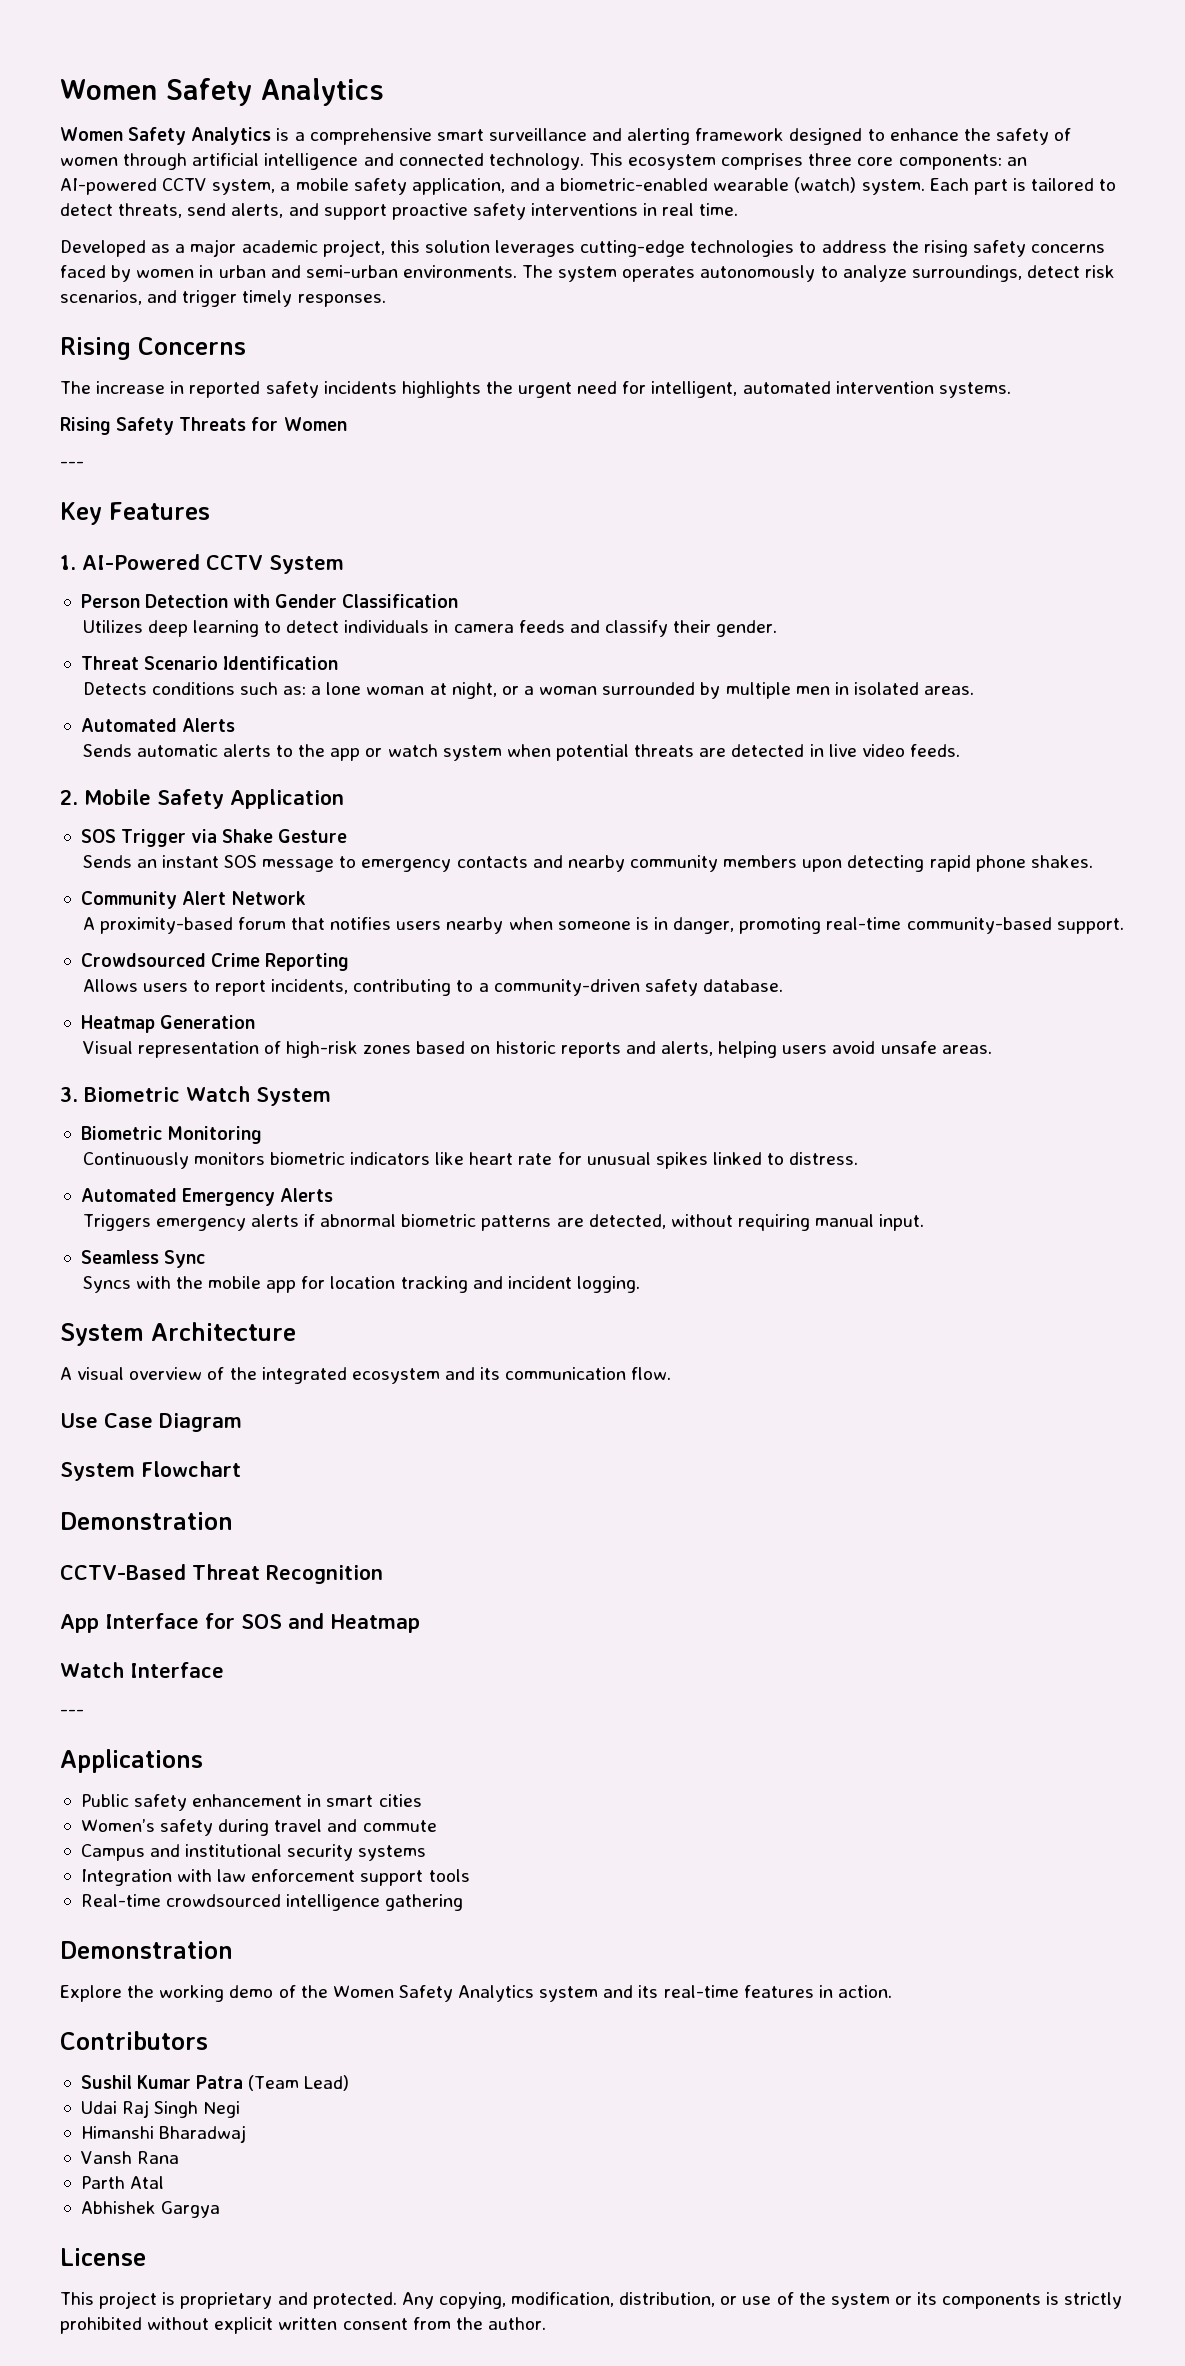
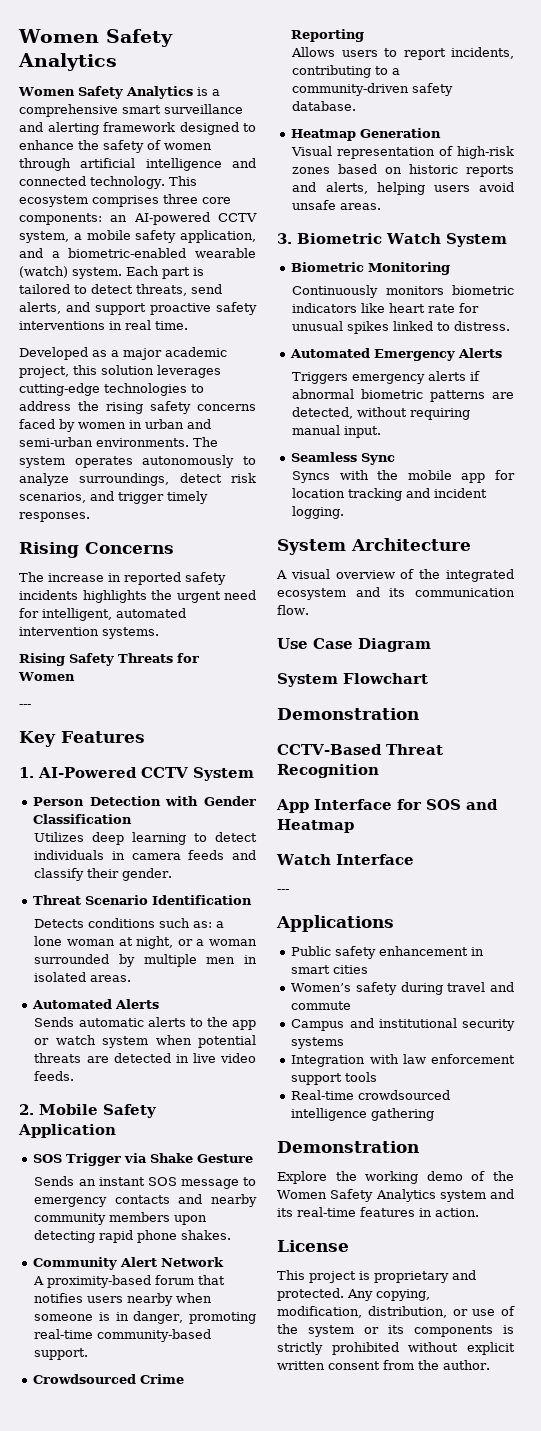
- Contributors
- Sushil Kumar Patra (Team Lead)
- Udai Raj Singh Negi
- Himanshi Bharadwaj
- Vansh Rana
- Parth Atal
- Abhishek Gargya

